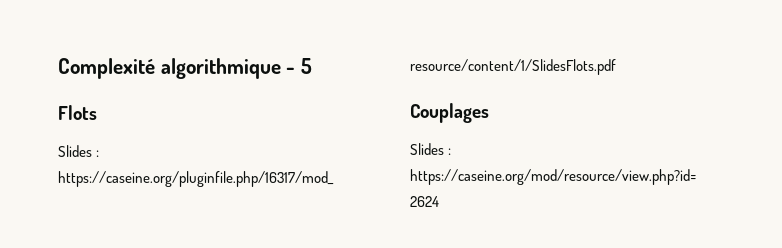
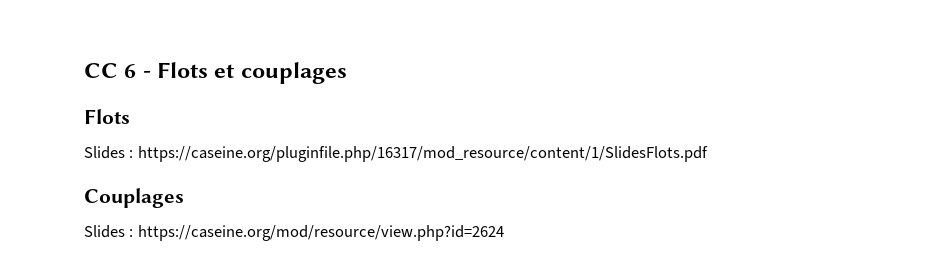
- Complexité algorithmique - 5
+ CC 6 - Flots et couplages

